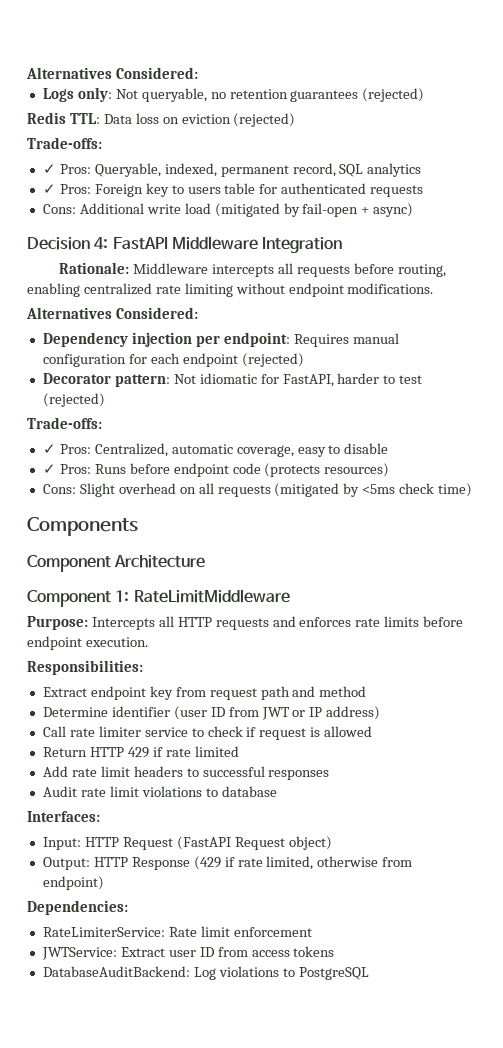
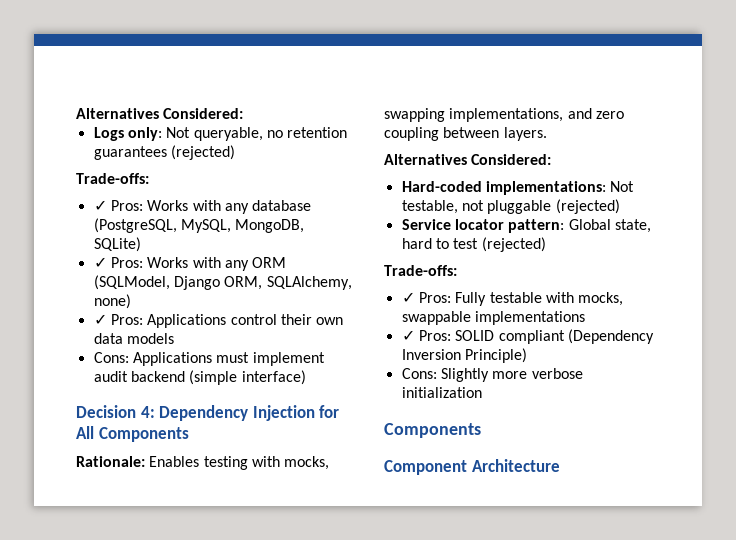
  Logs only: Not queryable, no retention guarantees (rejected)
- Redis TTL: Data loss on eviction (rejected)
  Trade-offs:
- ✓ Pros: Queryable, indexed, permanent record, SQL analytics
- ✓ Pros: Foreign key to users table for authenticated requests
- Cons: Additional write load (mitigated by fail-open + async)
- Decision 4: FastAPI Middleware Integration
- Rationale: Middleware intercepts all requests before routing, enabling centralized rate limiting without endpoint modifications.
+ ✓ Pros: Works with any database (PostgreSQL, MySQL, MongoDB, SQLite)
+ ✓ Pros: Works with any ORM (SQLModel, Django ORM, SQLAlchemy, none)
+ ✓ Pros: Applications control their own data models
+ Cons: Applications must implement audit backend (simple interface)
+ Decision 4: Dependency Injection for All Components
+ Rationale: Enables testing with mocks, swapping implementations, and zero coupling between layers.
  Alternatives Considered:
- Dependency injection per endpoint: Requires manual configuration for each endpoint (rejected)
- Decorator pattern: Not idiomatic for FastAPI, harder to test (rejected)
+ Hard-coded implementations: Not testable, not pluggable (rejected)
+ Service locator pattern: Global state, hard to test (rejected)
- ✓ Pros: Centralized, automatic coverage, easy to disable
- ✓ Pros: Runs before endpoint code (protects resources)
- Cons: Slight overhead on all requests (mitigated by <5ms check time)
+ ✓ Pros: Fully testable with mocks, swappable implementations
+ ✓ Pros: SOLID compliant (Dependency Inversion Principle)
+ Cons: Slightly more verbose initialization
  Components
  Component Architecture
- Component 1: RateLimitMiddleware
- Purpose: Intercepts all HTTP requests and enforces rate limits before endpoint execution.
- Responsibilities:
- Extract endpoint key from request path and method
- Determine identifier (user ID from JWT or IP address)
- Call rate limiter service to check if request is allowed
- Return HTTP 429 if rate limited
- Add rate limit headers to successful responses
- Audit rate limit violations to database
- Interfaces:
- Input: HTTP Request (FastAPI Request object)
- Output: HTTP Response (429 if rate limited, otherwise from endpoint)
- Dependencies:
- RateLimiterService: Rate limit enforcement
- JWTService: Extract user ID from access tokens
- DatabaseAuditBackend: Log violations to PostgreSQL

